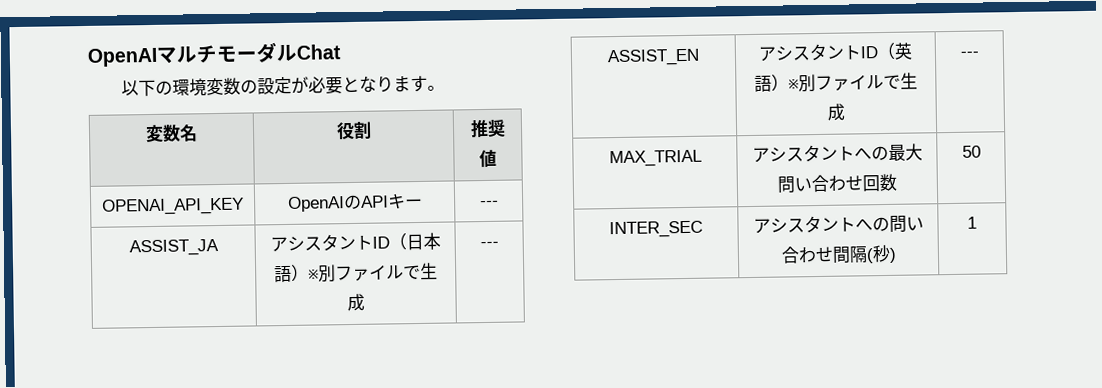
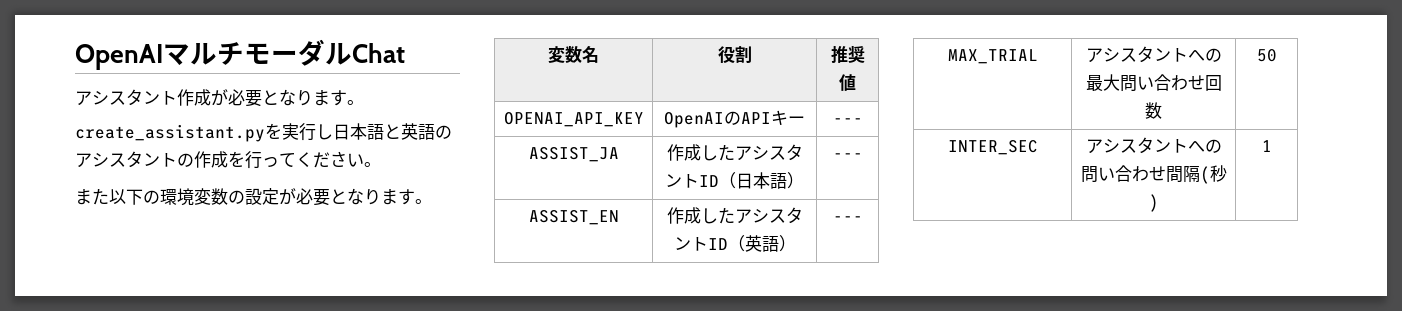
- 以下の環境変数の設定が必要となります。
+ アシスタント作成が必要となります。
+ create_assistant.pyを実行し日本語と英語のアシスタントの作成を行ってください。
+ また以下の環境変数の設定が必要となります。
- ASSIST_JA | アシスタントID（日本語）※別ファイルで生成 | ---
+ ASSIST_JA | 作成したアシスタントID（日本語） | ---
- ASSIST_EN | アシスタントID（英語）※別ファイルで生成 | ---
+ ASSIST_EN | 作成したアシスタントID（英語） | ---

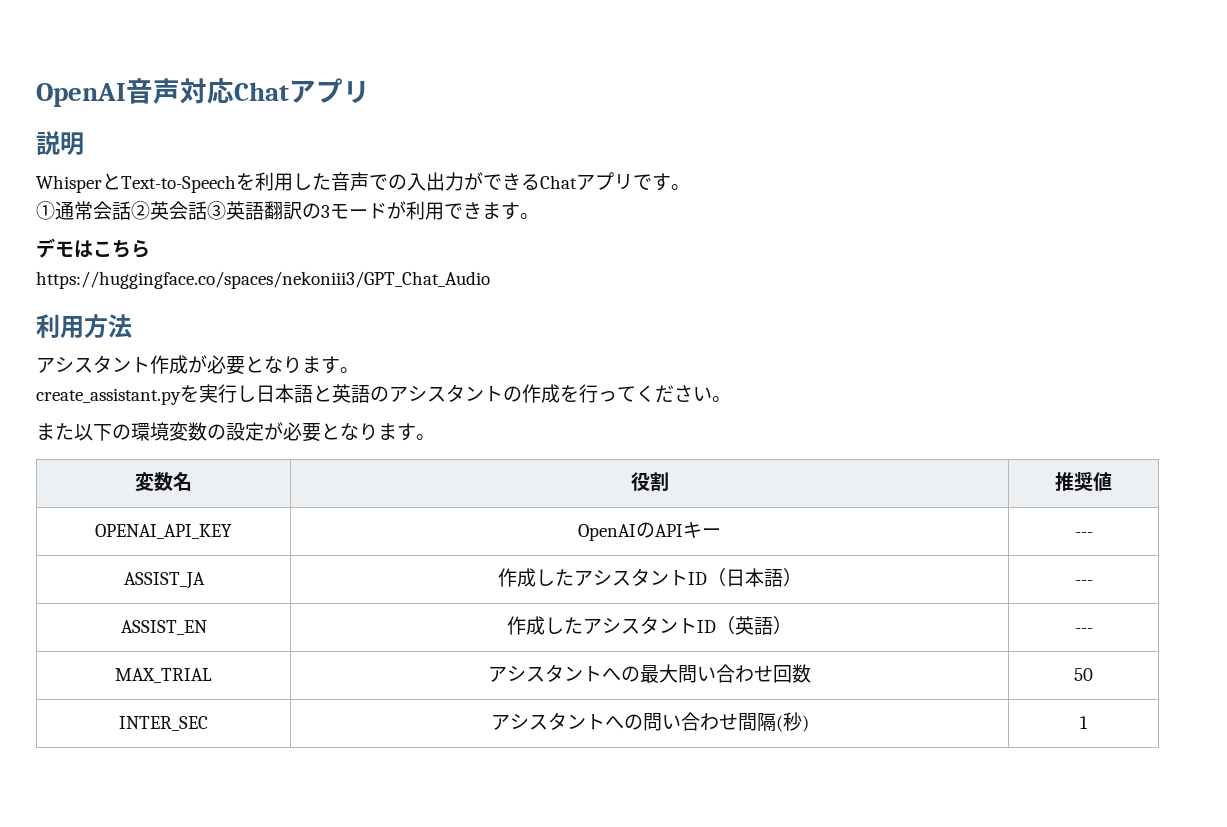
- OpenAIマルチモーダルChat
+ OpenAI音声対応Chatアプリ
+ 説明
+ WhisperとText-to-Speechを利用した音声での入出力ができるChatアプリです。
+ ①通常会話②英会話③英語翻訳の3モードが利用できます。
+ デモはこちら
+ https://huggingface.co/spaces/nekoniii3/GPT_Chat_Audio
+ 利用方法

